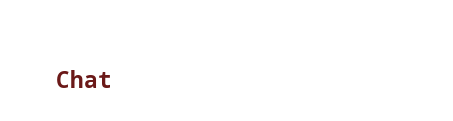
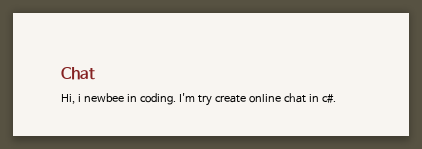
+ Hi, i newbee in coding. I'm try create online chat in c#.

